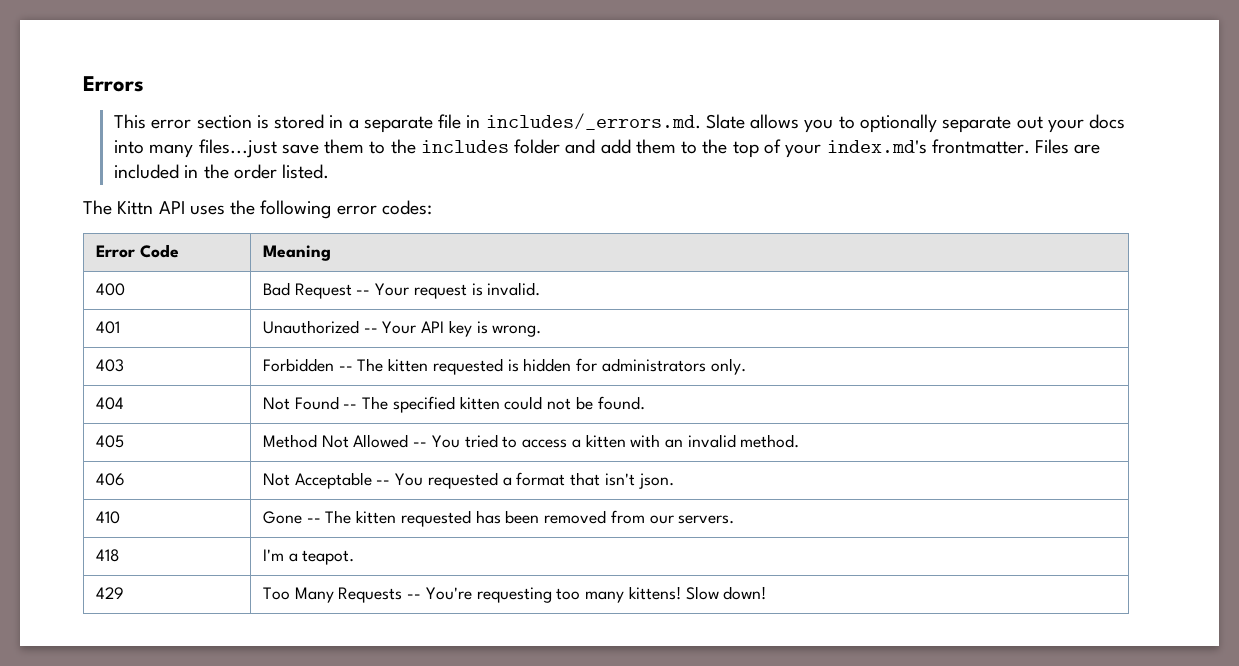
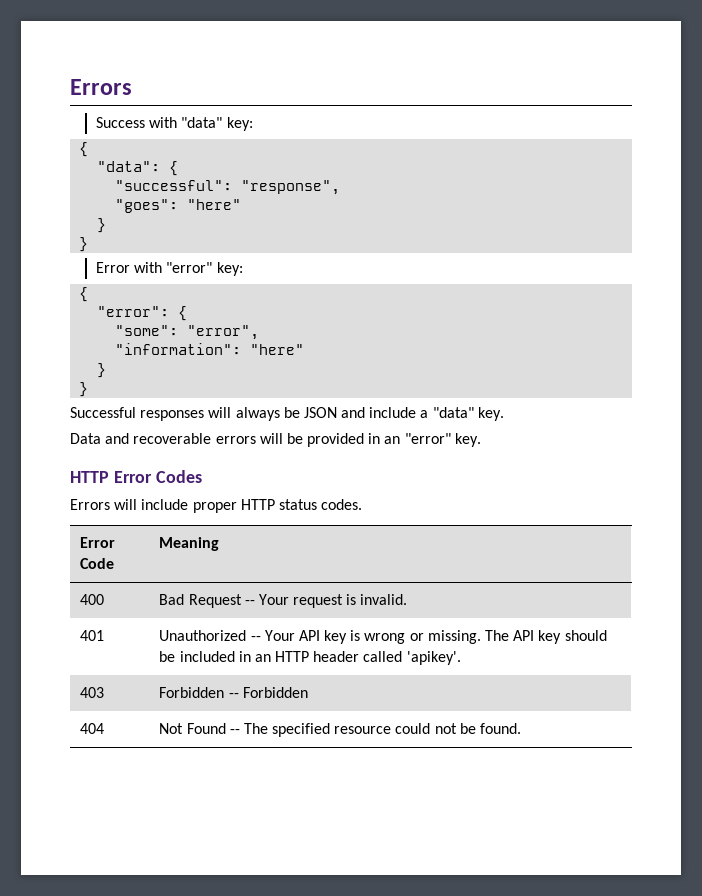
- This error section is stored in a separate file in includes/_errors.md. Slate allows you to optionally separate out your docs into many files...just save them to the includes folder and add them to the top of your index.md's frontmatter. Files are included in the order listed.
- The Kittn API uses the following error codes:
+ Success with "data" key:
+ {
+ "data": {
+ "successful": "response",
+ "goes": "here"
+ }
+ }
+ Error with "error" key:
+ {
+ "error": {
+ "some": "error",
+ "information": "here"
+ }
+ }
+ Successful responses will always be JSON and include a "data" key.
+ Data and recoverable errors will be provided in an "error" key.
+ HTTP Error Codes
+ Errors will include proper HTTP status codes.
- 401 | Unauthorized -- Your API key is wrong.
- 403 | Forbidden -- The kitten requested is hidden for administrators only.
+ 401 | Unauthorized -- Your API key is wrong or missing. The API key should be included in an HTTP header called 'apikey'.
+ 403 | Forbidden -- Forbidden
- 404 | Not Found -- The specified kitten could not be found.
+ 404 | Not Found -- The specified resource could not be found.
- 405 | Method Not Allowed -- You tried to access a kitten with an invalid method.
- 406 | Not Acceptable -- You requested a format that isn't json.
- 410 | Gone -- The kitten requested has been removed from our servers.
- 418 | I'm a teapot.
- 429 | Too Many Requests -- You're requesting too many kittens! Slow down!

